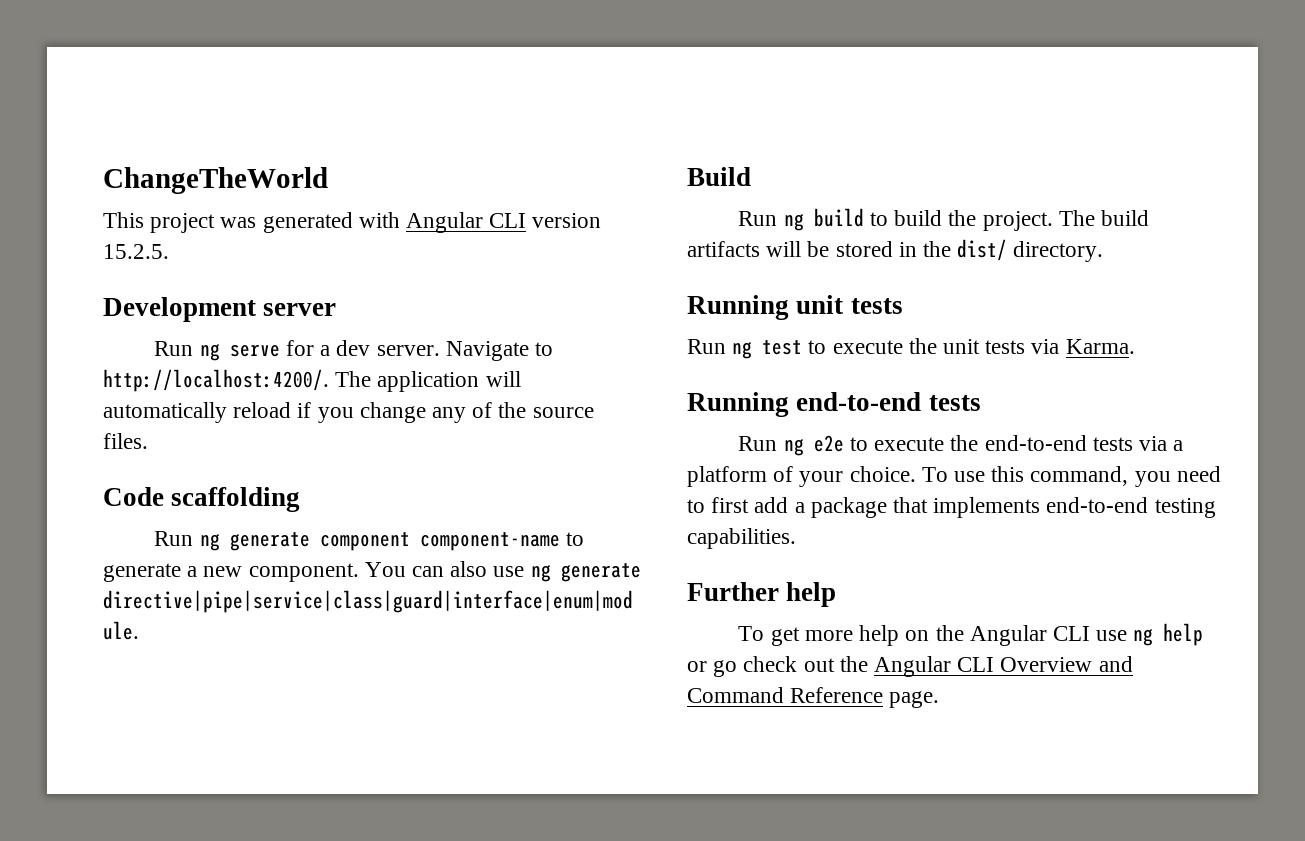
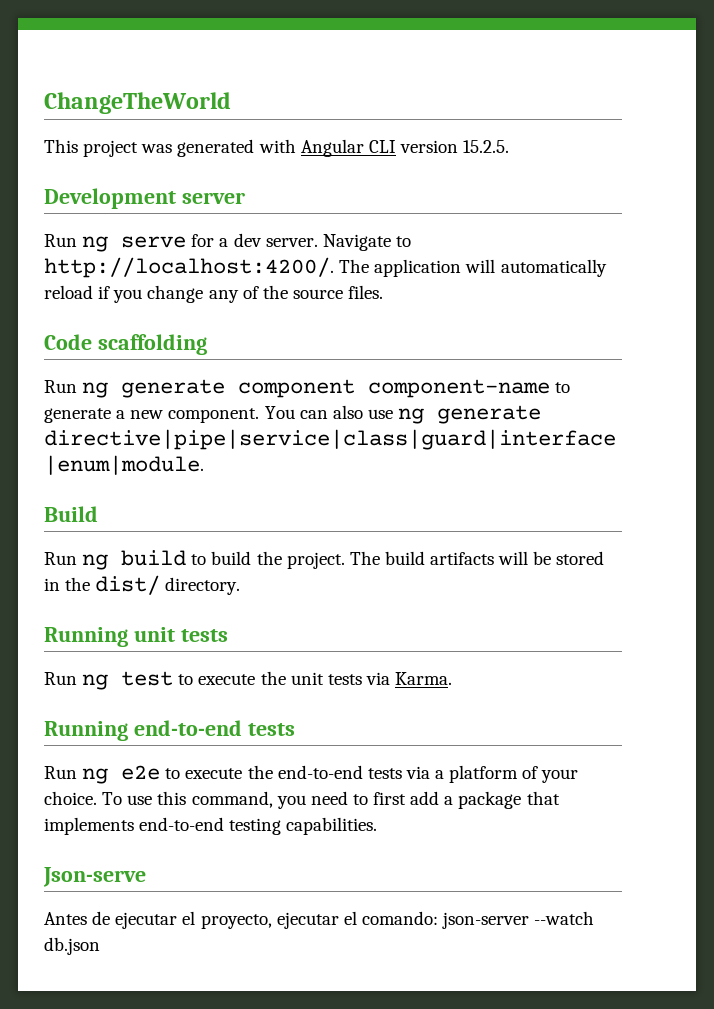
- Further help
- To get more help on the Angular CLI use ng help or go check out the Angular CLI Overview and Command Reference page.
+ Json-serve
+ Antes de ejecutar el proyecto, ejecutar el comando: json-server --watch db.json

